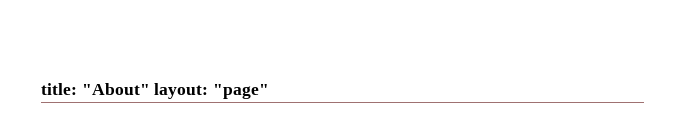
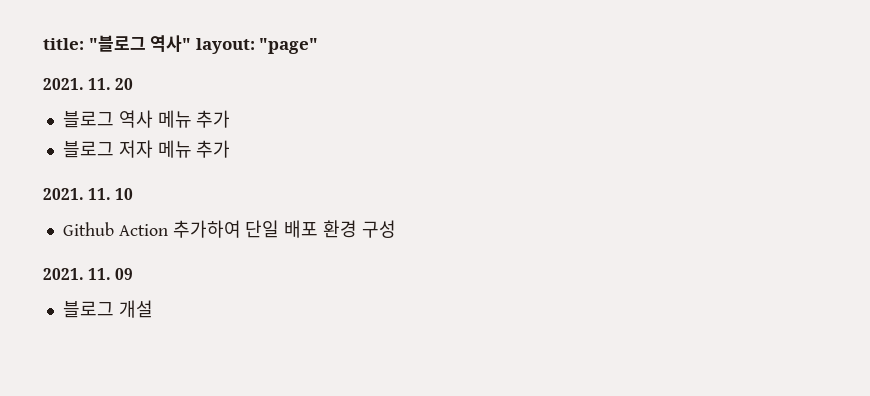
- title: "About" layout: "page"
+ title: "블로그 역사" layout: "page"
+ 2021. 11. 20
+ 블로그 역사 메뉴 추가
+ 블로그 저자 메뉴 추가
+ 2021. 11. 10
+ Github Action 추가하여 단일 배포 환경 구성
+ 2021. 11. 09
+ 블로그 개설

